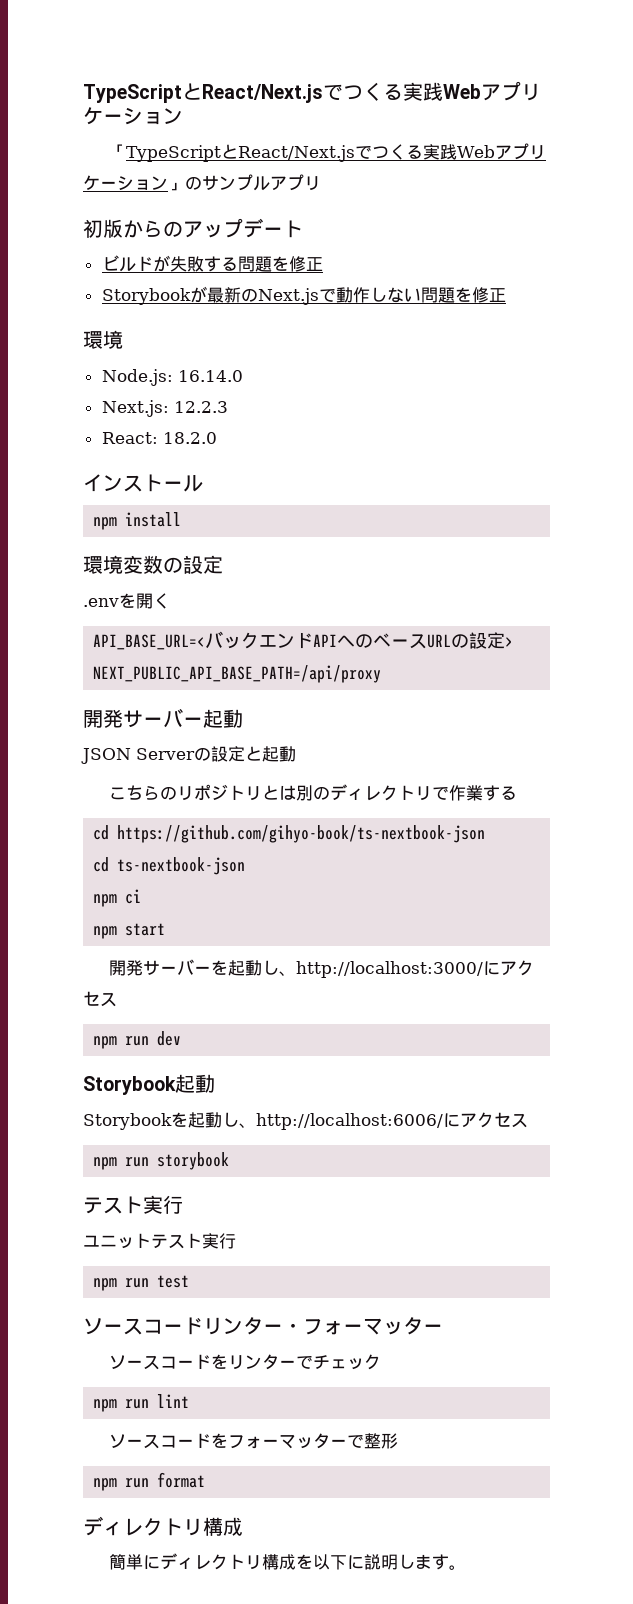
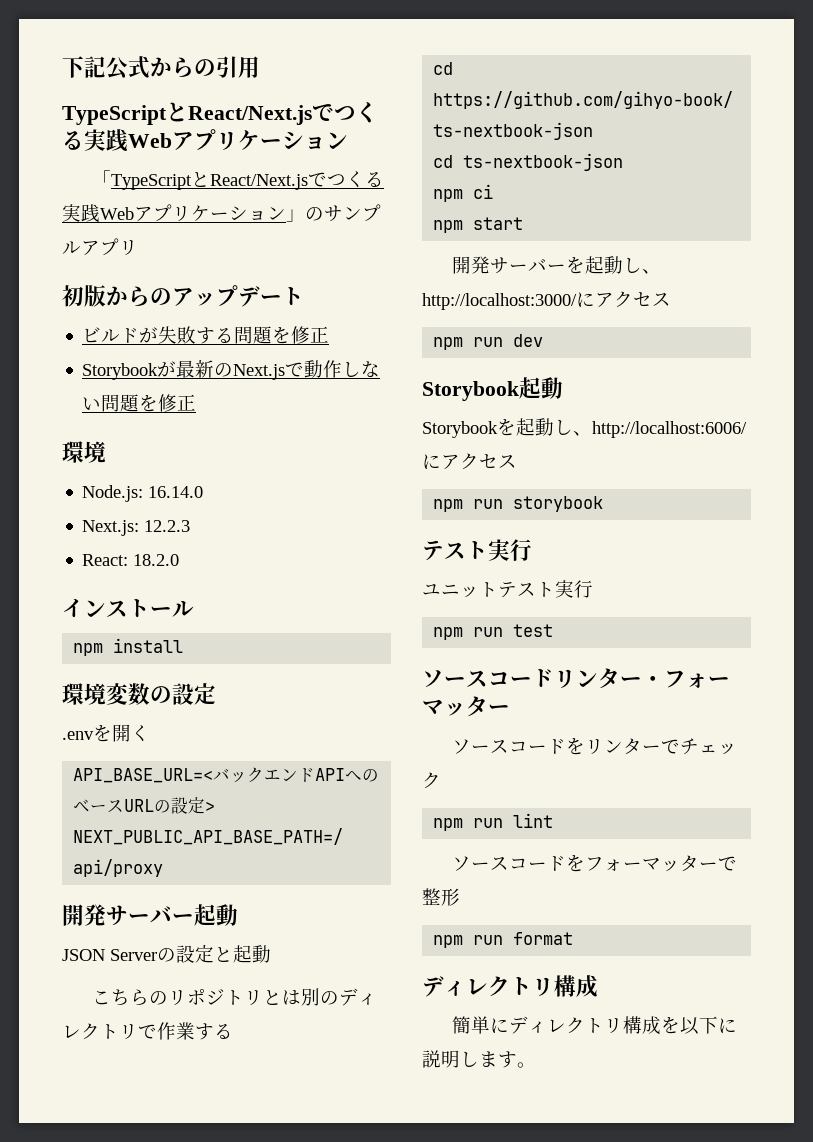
+ 下記公式からの引用

